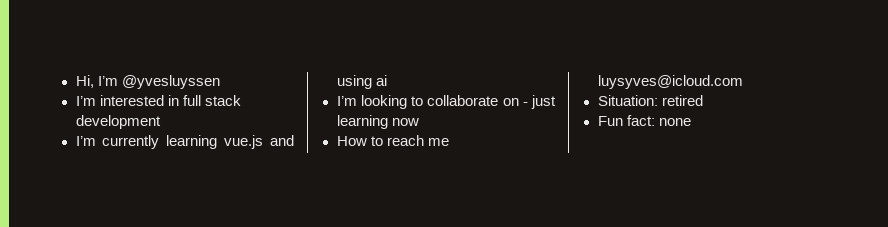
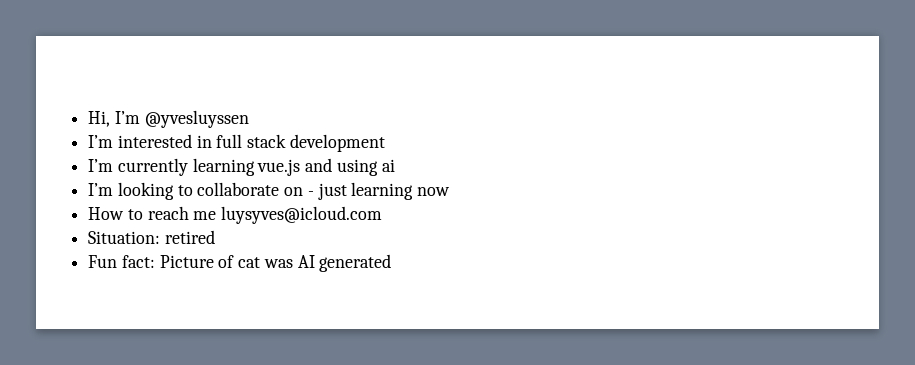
- Fun fact: none
+ Fun fact: Picture of cat was AI generated

